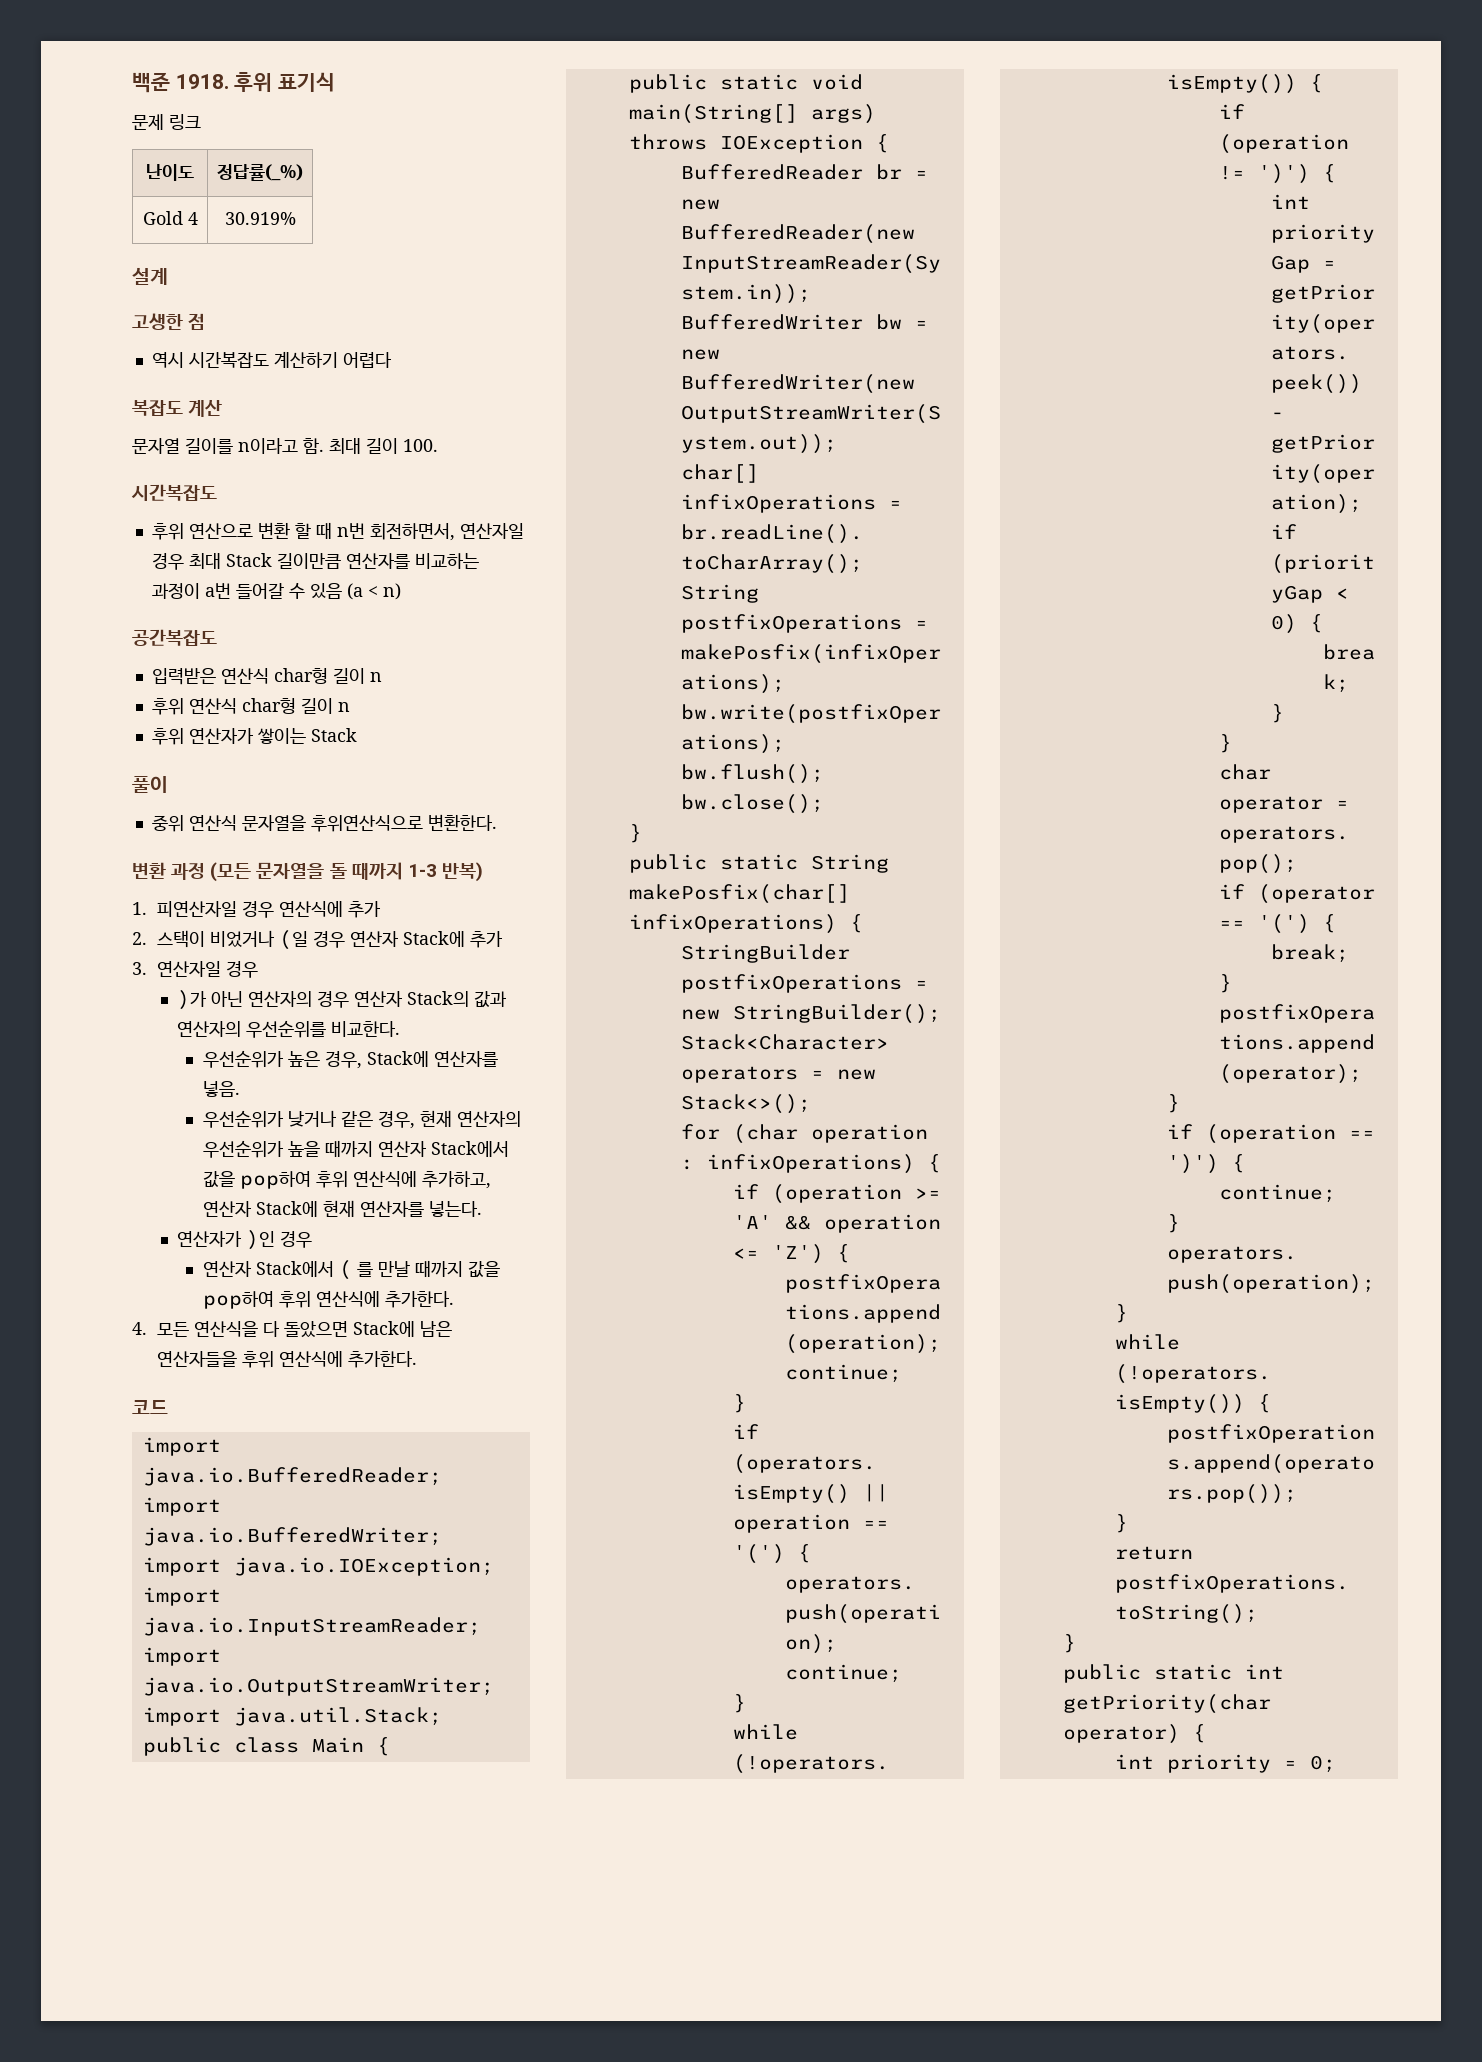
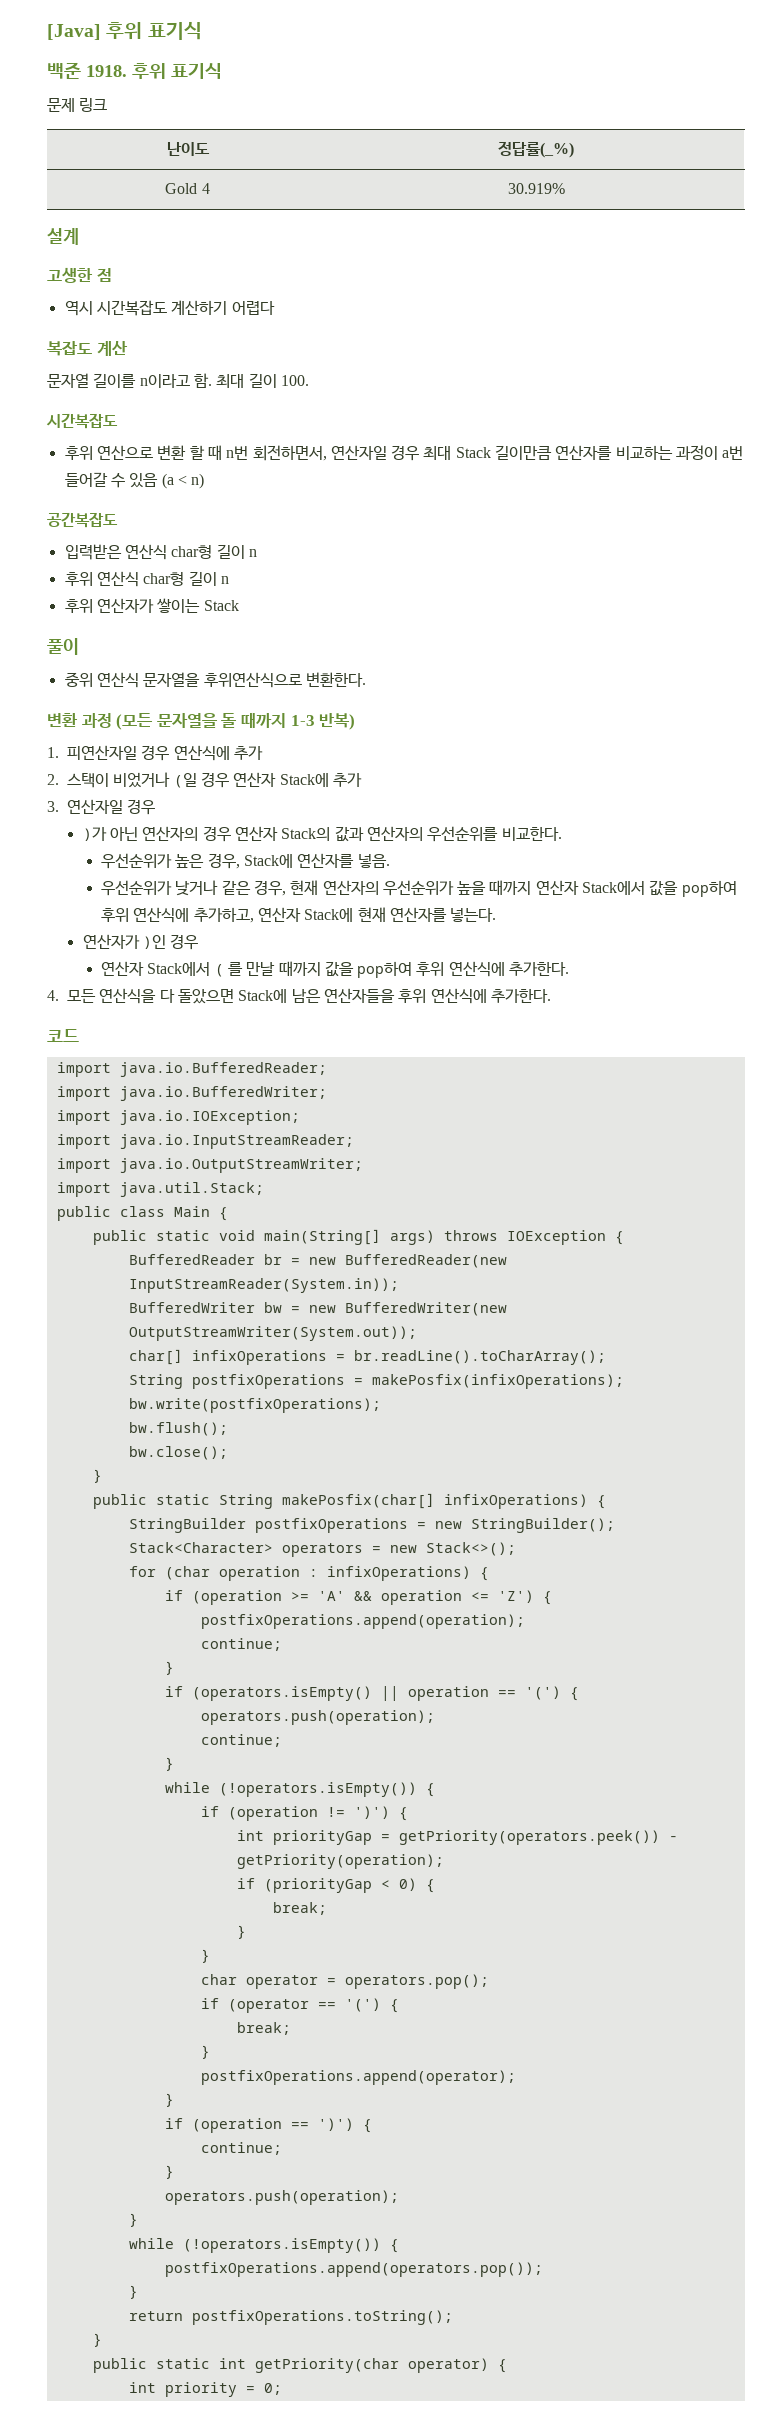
+ [Java] 후위 표기식

